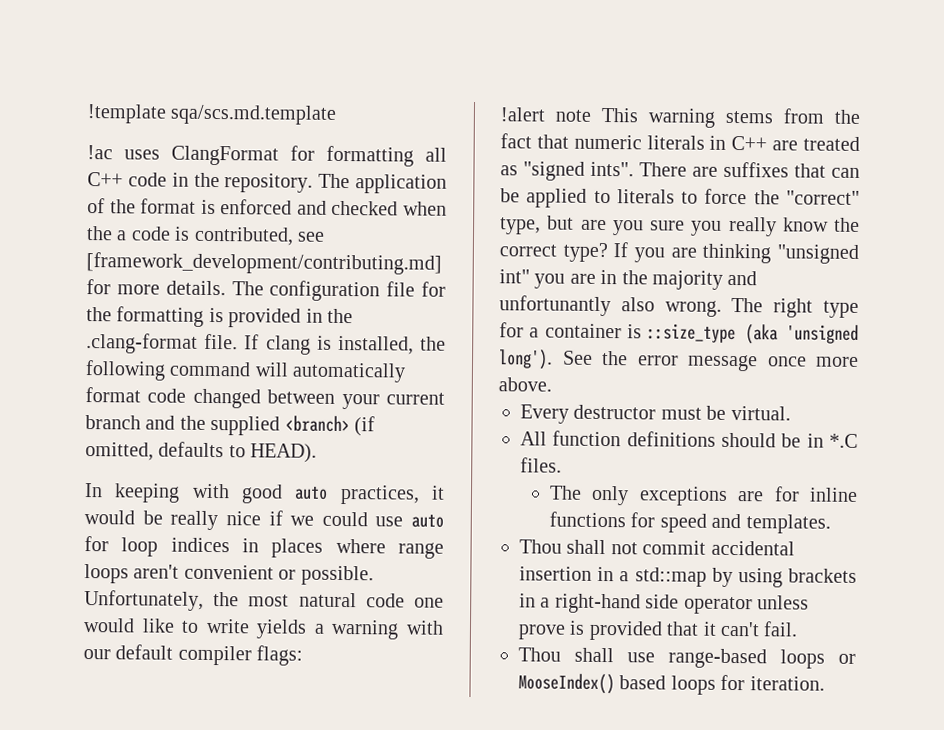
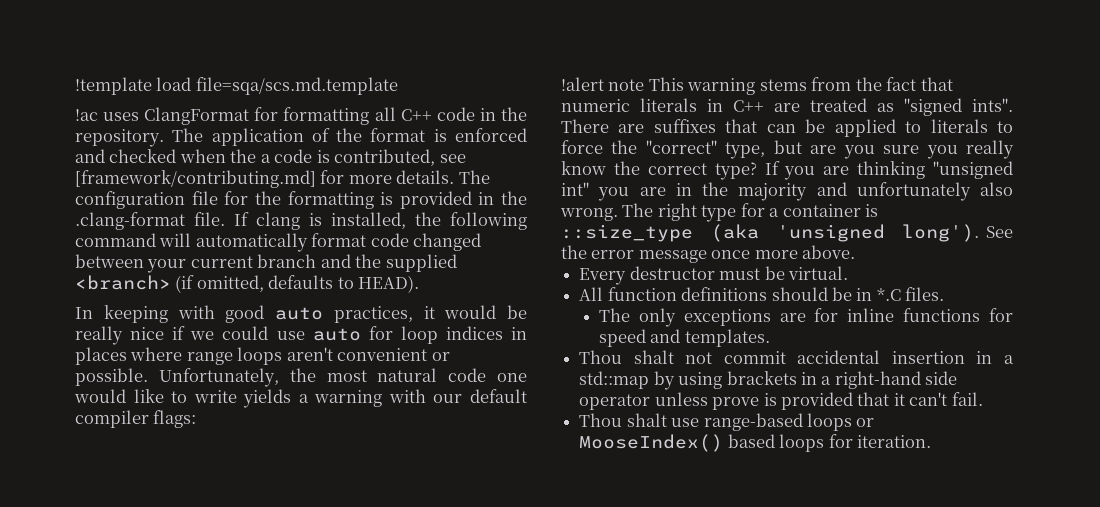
- !template sqa/scs.md.template
+ !template load file=sqa/scs.md.template
- The application of the format is enforced and checked when the a code is contributed, see [framework_development/contributing.md] for more details.
+ The application of the format is enforced and checked when the a code is contributed, see [framework/contributing.md] for more details.
- If you are thinking "unsigned int" you are in the majority and unfortunantly also wrong.
+ If you are thinking "unsigned int" you are in the majority and unfortunately also wrong.
- Thou shall not commit accidental insertion in a std::map by using brackets in a right-hand side operator unless prove is provided that it can't fail.
+ Thou shalt not commit accidental insertion in a std::map by using brackets in a right-hand side operator unless prove is provided that it can't fail.
- Thou shall use range-based loops or MooseIndex() based loops for iteration.
+ Thou shalt use range-based loops or MooseIndex() based loops for iteration.

